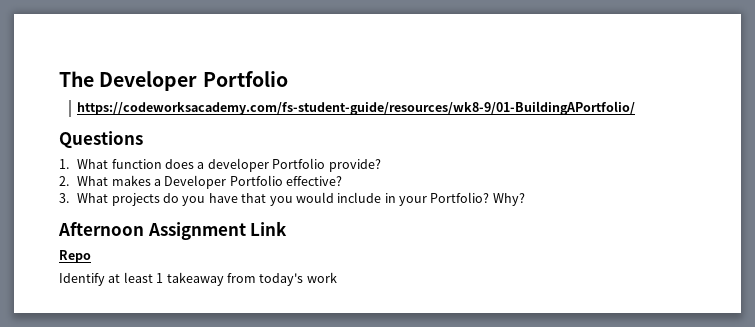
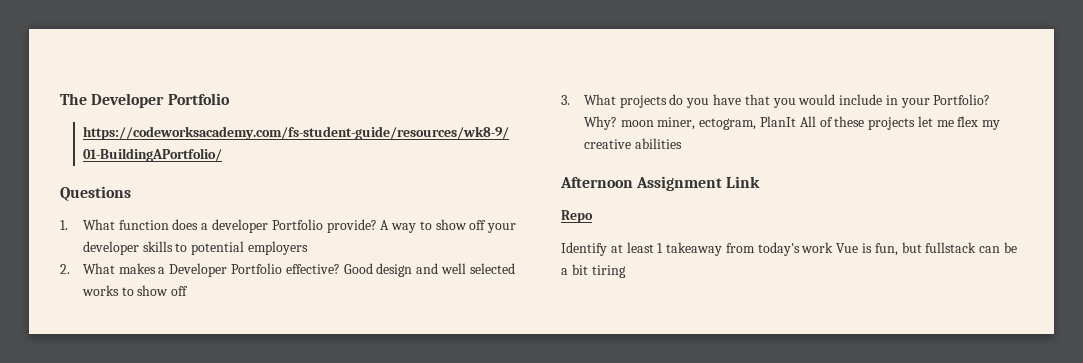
+ A way to show off your developer skills to potential employers
+ Good design and well selected works to show off
- Why?
+ Why? moon miner, ectogram, PlanIt All of these projects let me flex my creative abilities
- Identify at least 1 takeaway from today's work
+ Identify at least 1 takeaway from today's work Vue is fun, but fullstack can be a bit tiring

